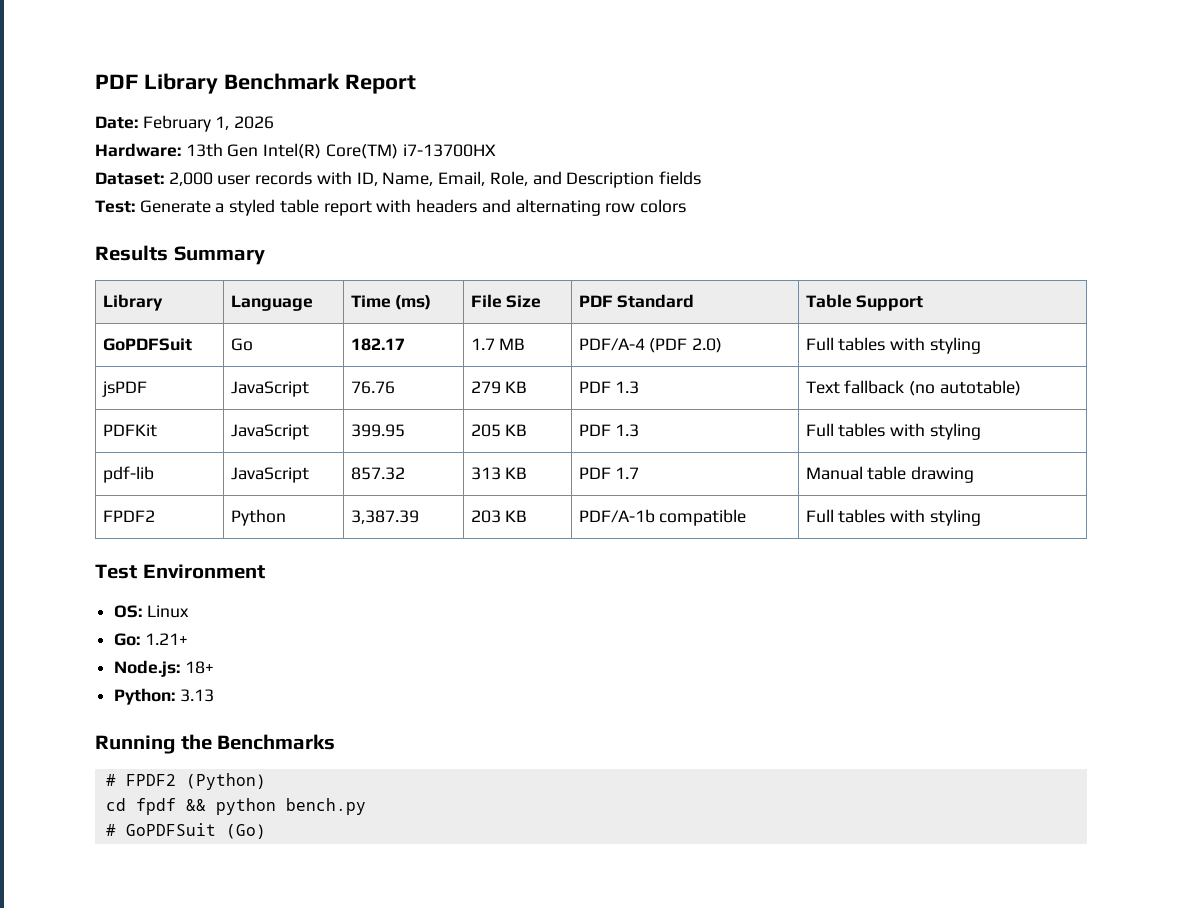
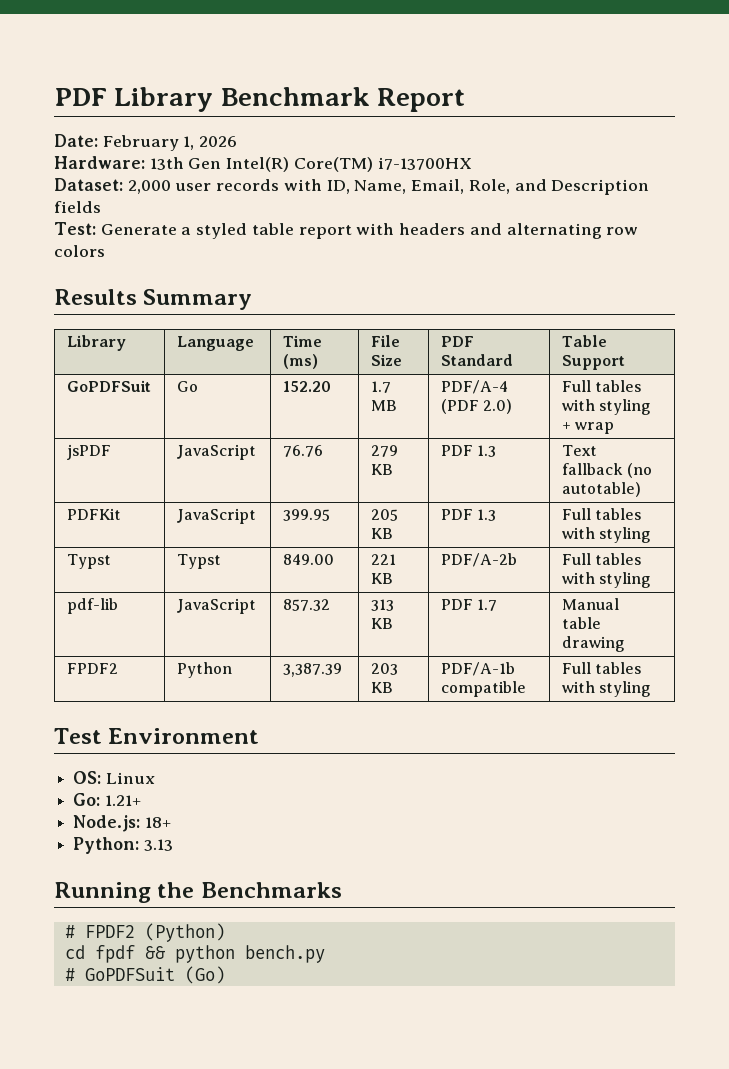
- GoPDFSuit | Go | 182.17 | 1.7 MB | PDF/A-4 (PDF 2.0) | Full tables with styling
+ GoPDFSuit | Go | 152.20 | 1.7 MB | PDF/A-4 (PDF 2.0) | Full tables with styling + wrap
+ Typst | Typst | 849.00 | 221 KB | PDF/A-2b | Full tables with styling

